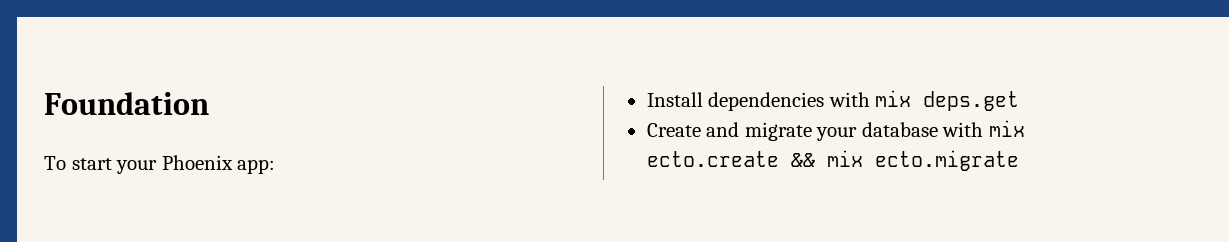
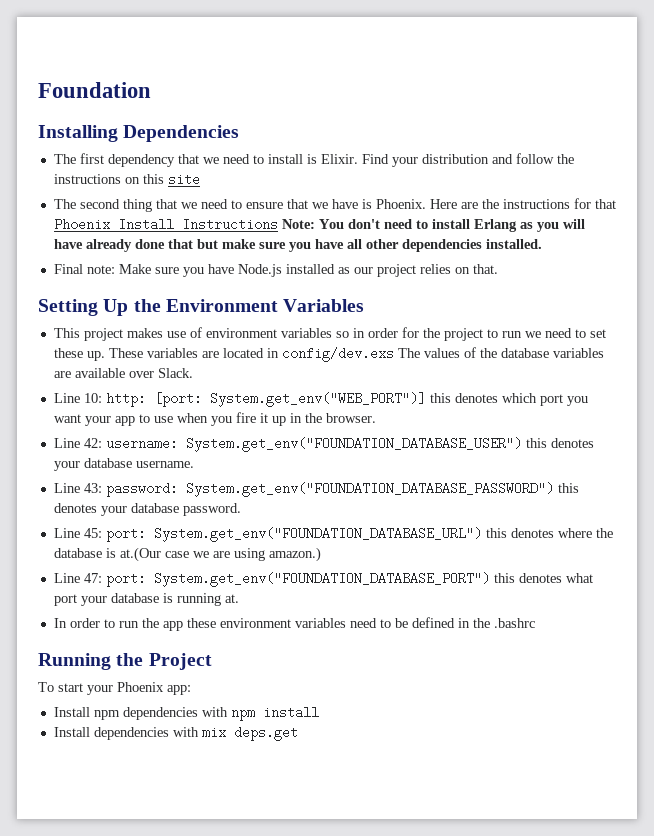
+ Installing Dependencies
+ The first dependency that we need to install is Elixir. Find your distribution and follow the instructions on this site
+ The second thing that we need to ensure that we have is Phoenix. Here are the instructions for that Phoenix Install Instructions Note: You don't need to install Erlang as you will have already done that but make sure you have all other dependencies installed.
+ Final note: Make sure you have Node.js installed as our project relies on that.
+ Setting Up the Environment Variables
+ This project makes use of environment variables so in order for the project to run we need to set these up. These variables are located in config/dev.exs The values of the database variables are available over Slack.
+ Line 10: http: [port: System.get_env("WEB_PORT")] this denotes which port you want your app to use when you fire it up in the browser.
+ Line 42: username: System.get_env("FOUNDATION_DATABASE_USER") this denotes your database username.
+ Line 43: password: System.get_env("FOUNDATION_DATABASE_PASSWORD") this denotes your database password.
+ Line 45: port: System.get_env("FOUNDATION_DATABASE_URL") this denotes where the database is at.(Our case we are using amazon.)
+ Line 47: port: System.get_env("FOUNDATION_DATABASE_PORT") this denotes what port your database is running at.
+ In order to run the app these environment variables need to be defined in the .bashrc
+ Running the Project
+ Install npm dependencies with npm install
- Create and migrate your database with mix ecto.create && mix ecto.migrate

